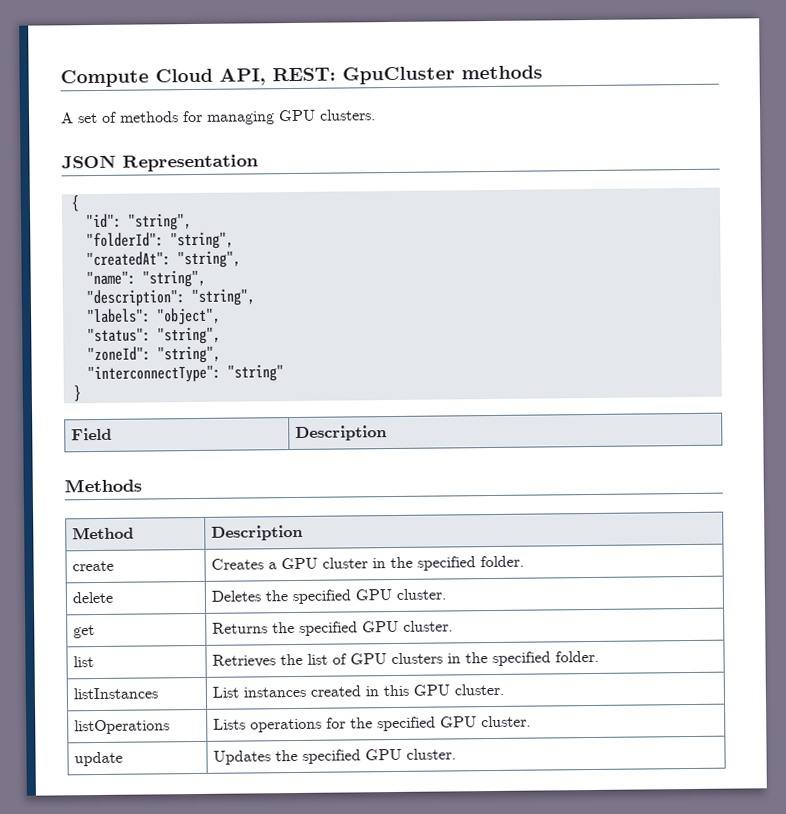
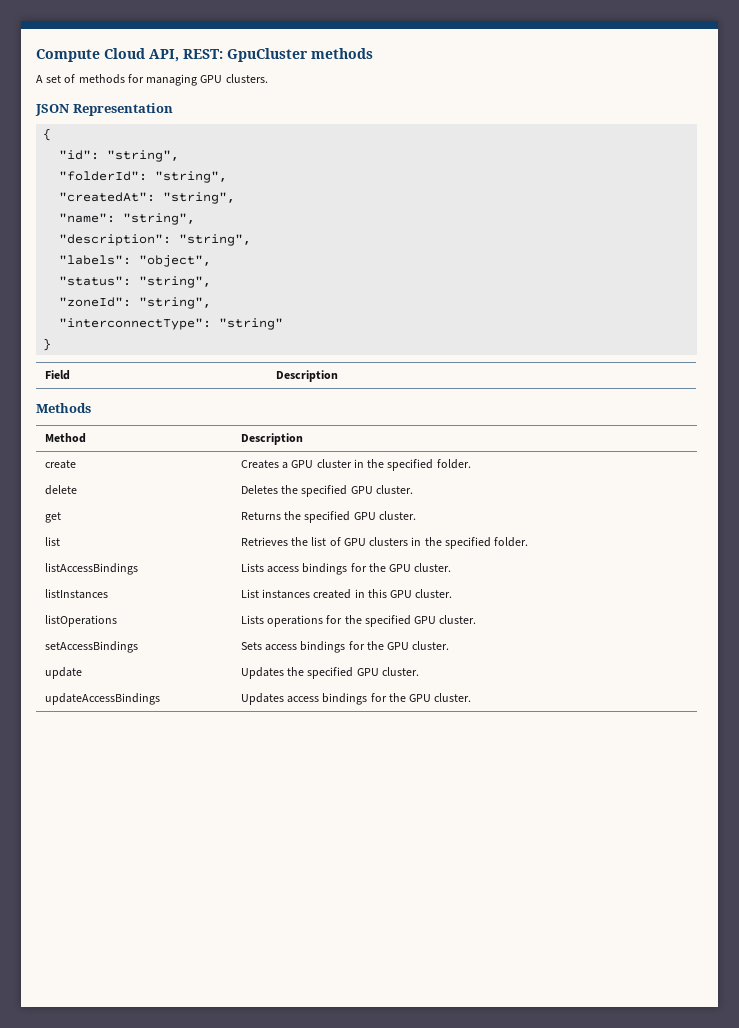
+ listAccessBindings | Lists access bindings for the GPU cluster.
+ setAccessBindings | Sets access bindings for the GPU cluster.
+ updateAccessBindings | Updates access bindings for the GPU cluster.

